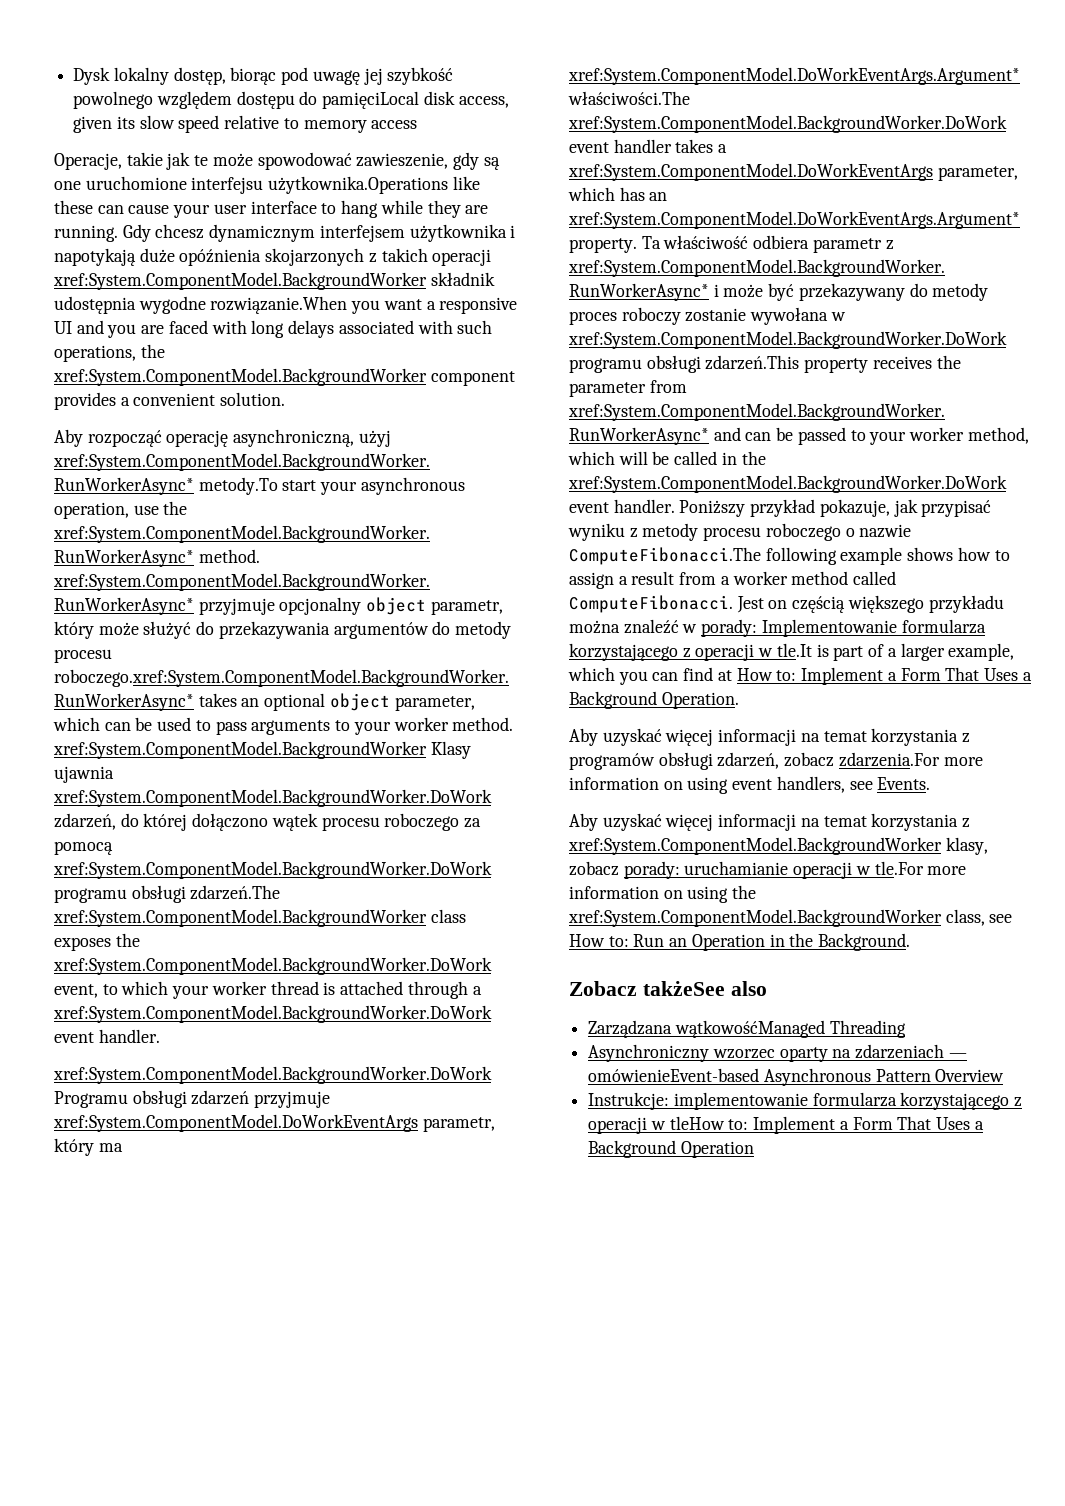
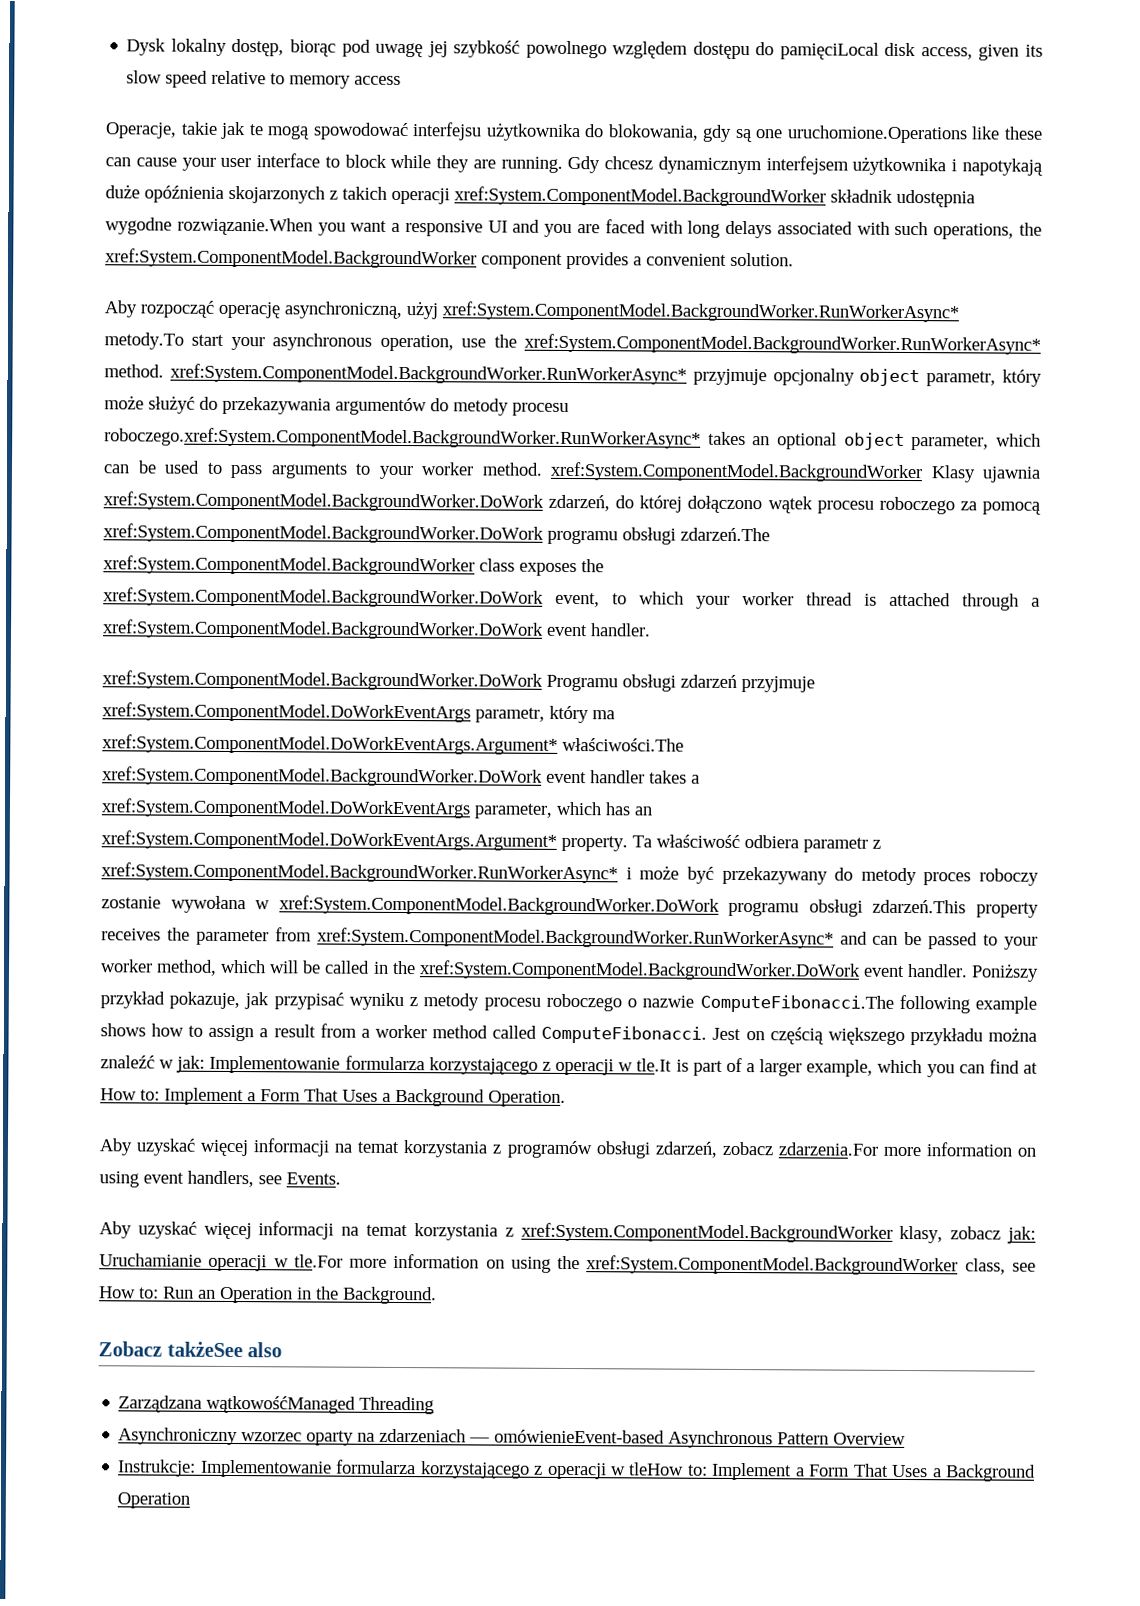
- Operacje, takie jak te może spowodować zawieszenie, gdy są one uruchomione interfejsu użytkownika.Operations like these can cause your user interface to hang while they are running.
+ Operacje, takie jak te mogą spowodować interfejsu użytkownika do blokowania, gdy są one uruchomione.Operations like these can cause your user interface to block while they are running.
- Jest on częścią większego przykładu można znaleźć w porady: Implementowanie formularza korzystającego z operacji w tle.It is part of a larger example, which you can find at How to: Implement a Form That Uses a Background Operation.
+ Jest on częścią większego przykładu można znaleźć w jak: Implementowanie formularza korzystającego z operacji w tle.It is part of a larger example, which you can find at How to: Implement a Form That Uses a Background Operation.
- Aby uzyskać więcej informacji na temat korzystania z xref:System.ComponentModel.BackgroundWorker klasy, zobacz porady: uruchamianie operacji w tle.For more information on using the xref:System.ComponentModel.BackgroundWorker class, see How to: Run an Operation in the Background.
+ Aby uzyskać więcej informacji na temat korzystania z xref:System.ComponentModel.BackgroundWorker klasy, zobacz jak: Uruchamianie operacji w tle.For more information on using the xref:System.ComponentModel.BackgroundWorker class, see How to: Run an Operation in the Background.
- Instrukcje: implementowanie formularza korzystającego z operacji w tleHow to: Implement a Form That Uses a Background Operation
+ Instrukcje: Implementowanie formularza korzystającego z operacji w tleHow to: Implement a Form That Uses a Background Operation

